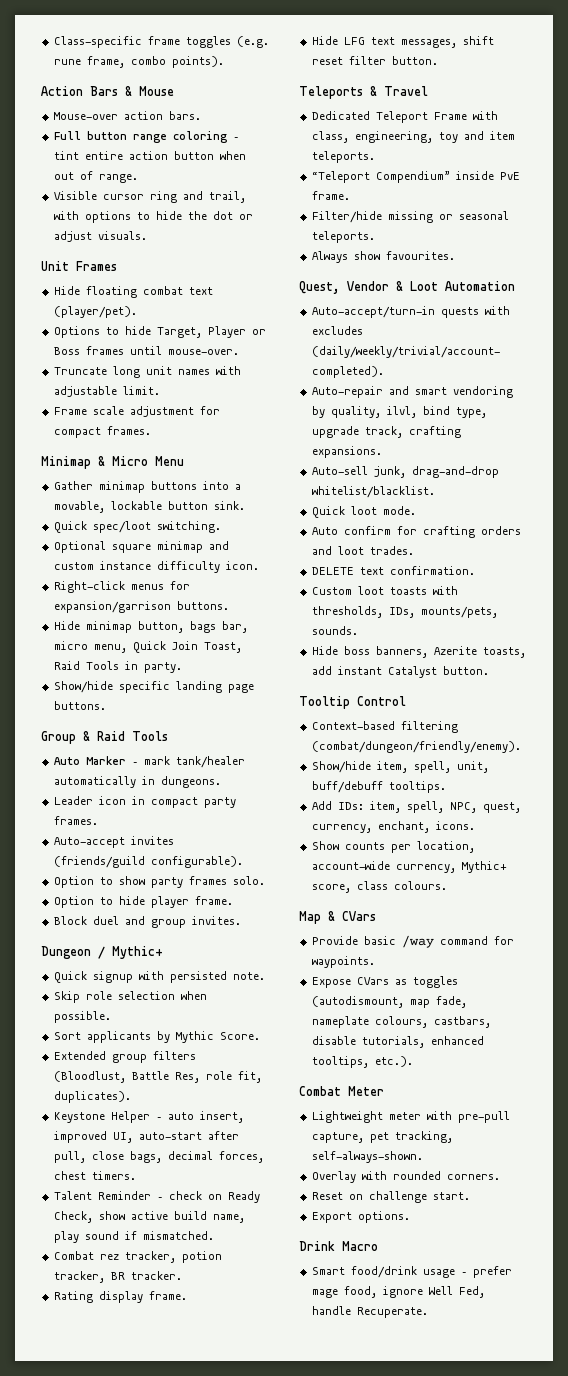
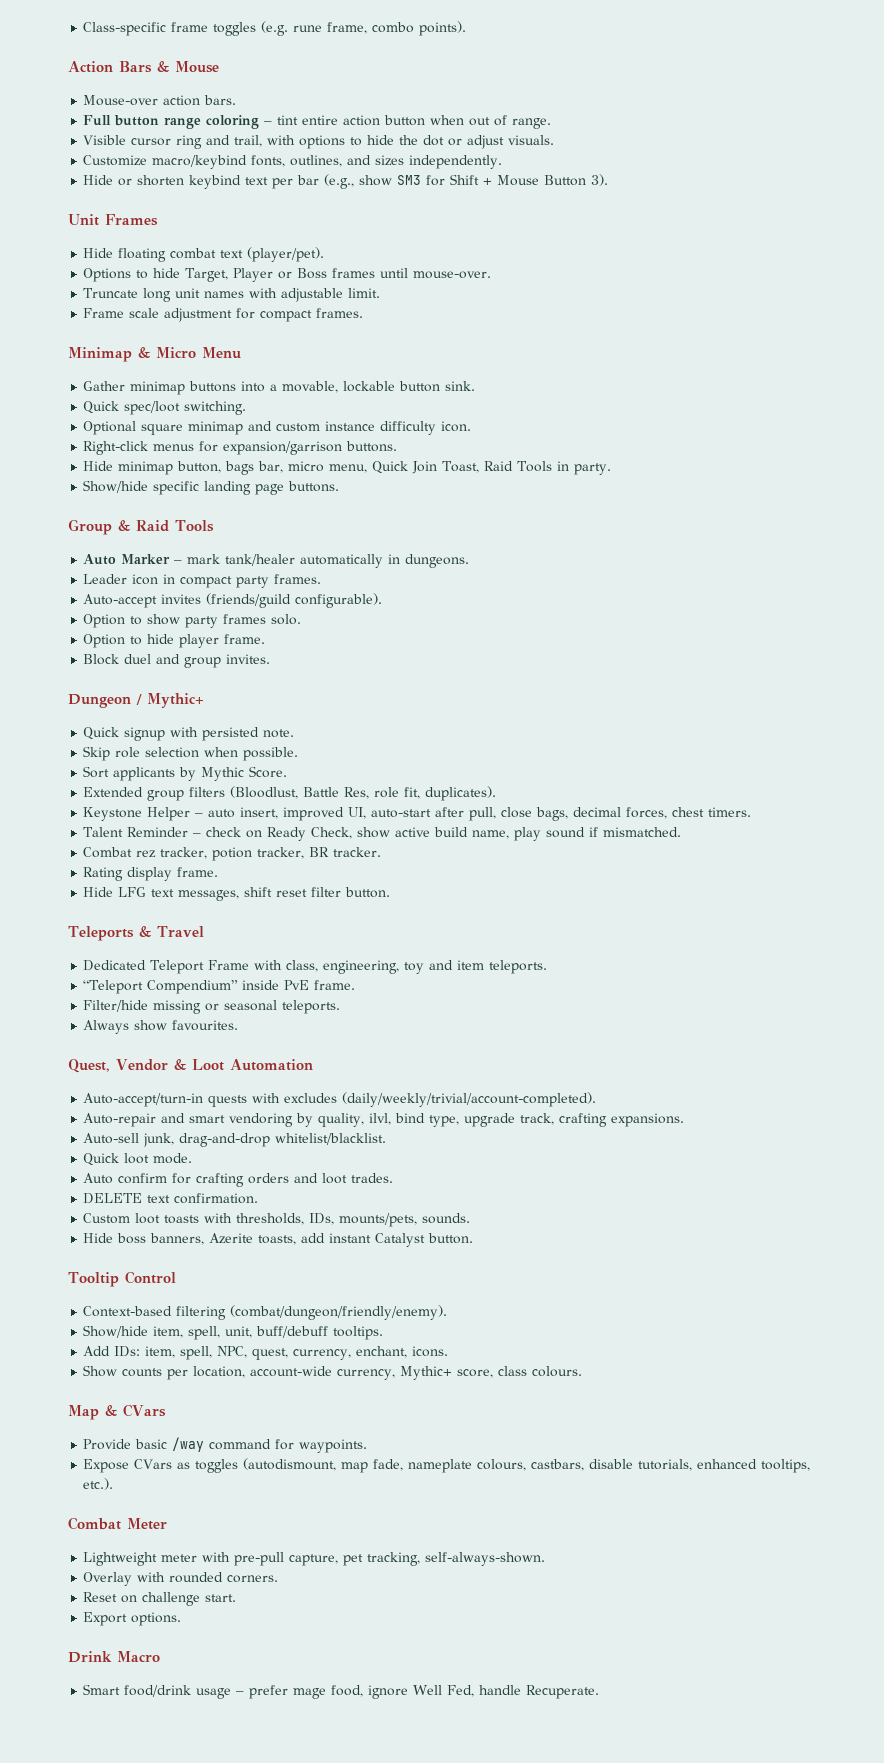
+ Customize macro/keybind fonts, outlines, and sizes independently.
+ Hide or shorten keybind text per bar (e.g., show SM3 for Shift + Mouse Button 3).

